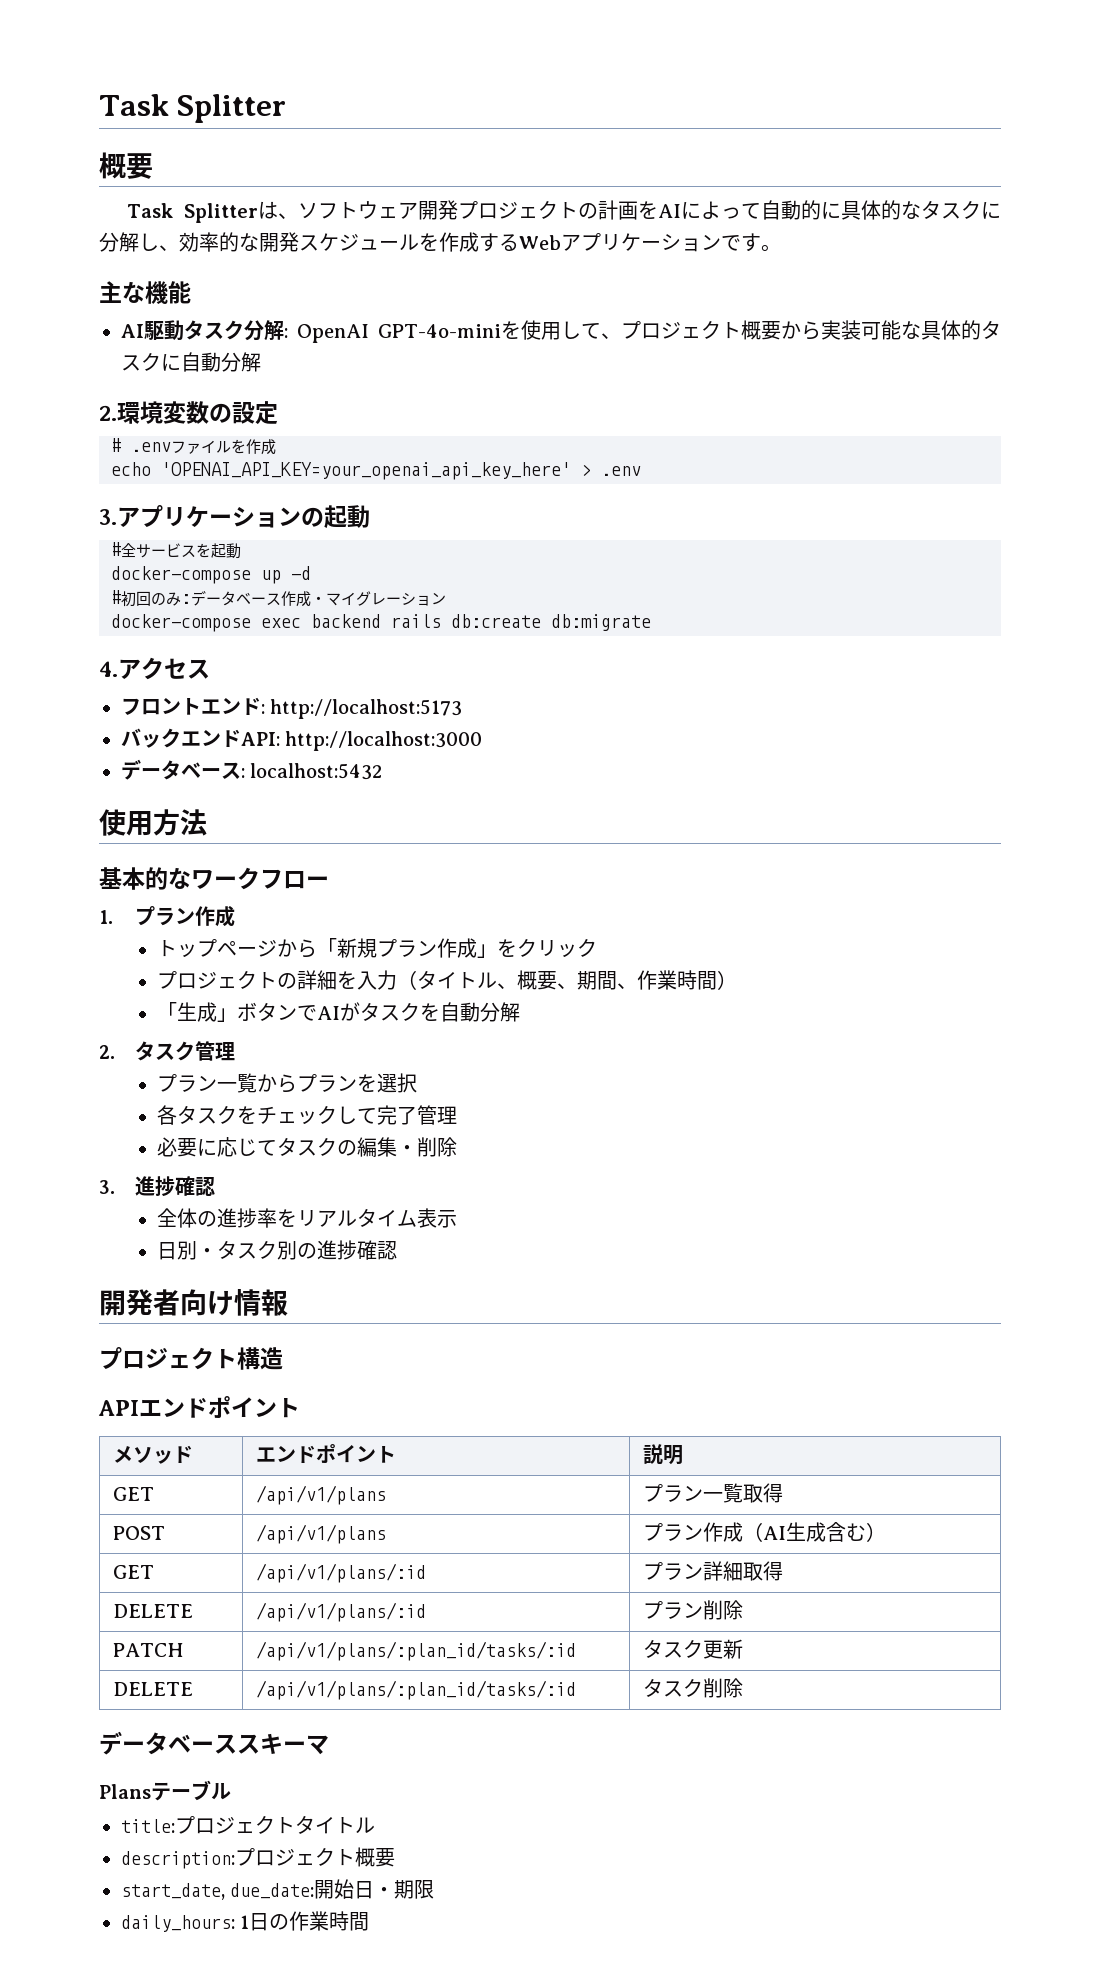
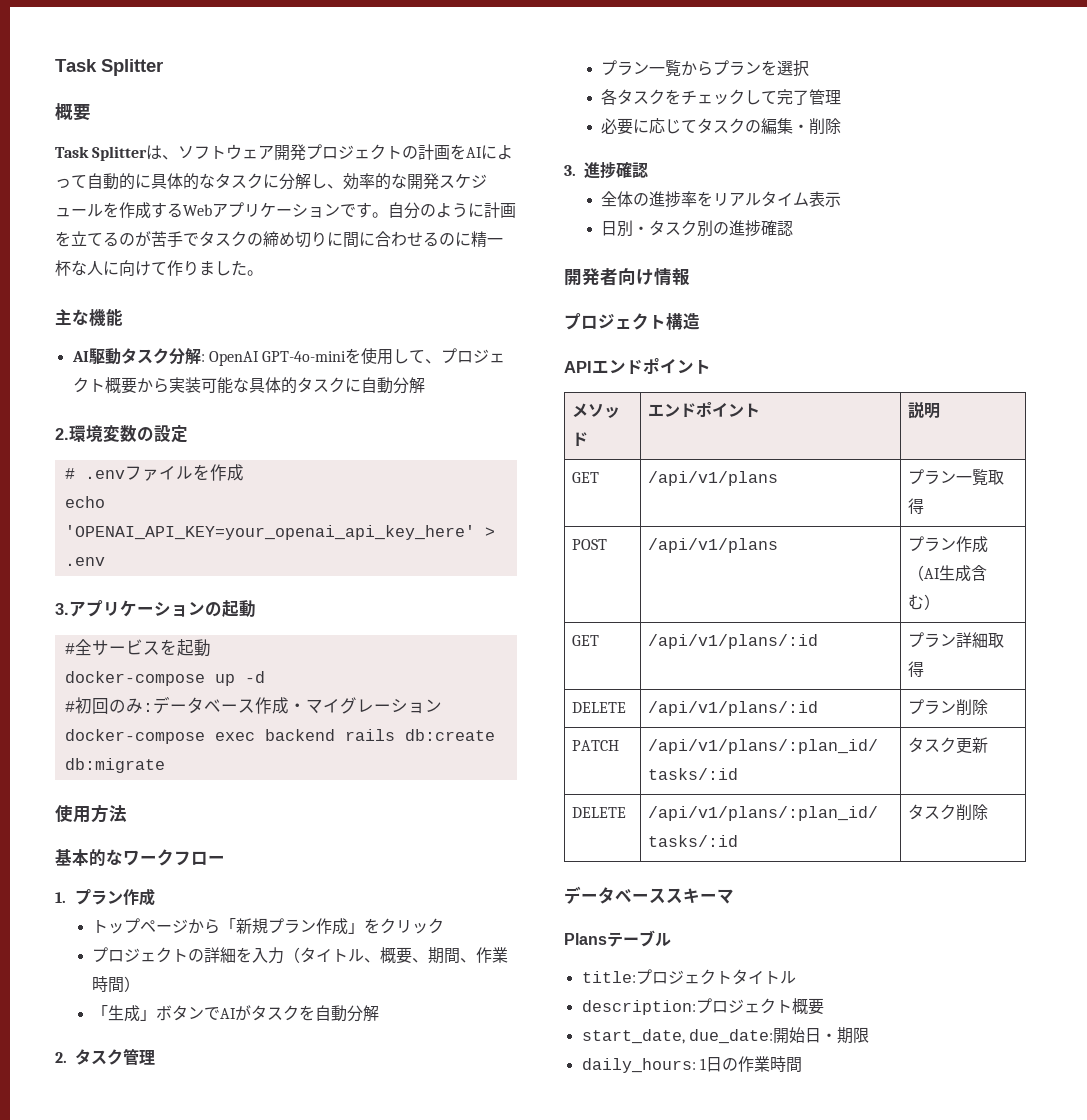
+ 自分のように計画を立てるのが苦手でタスクの締め切りに間に合わせるのに精一杯な人に向けて作りました。
- 4.アクセス
- フロントエンド: http://localhost:5173
- バックエンドAPI: http://localhost:3000
- データベース: localhost:5432

